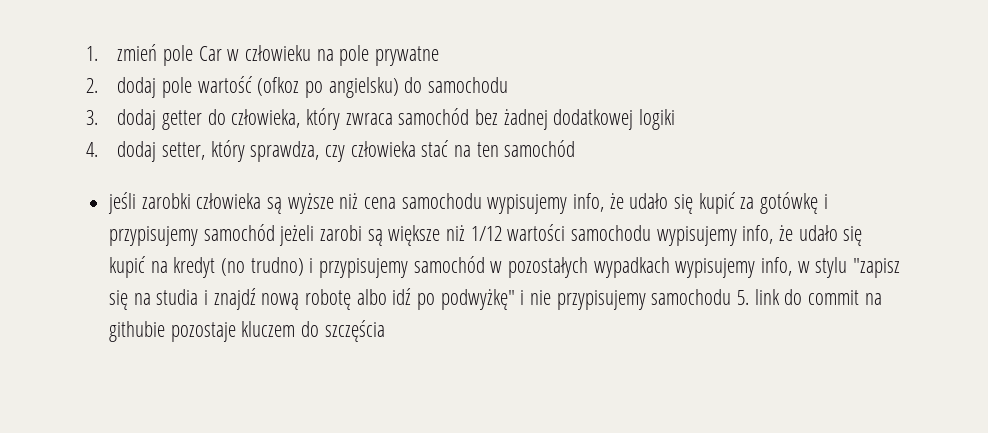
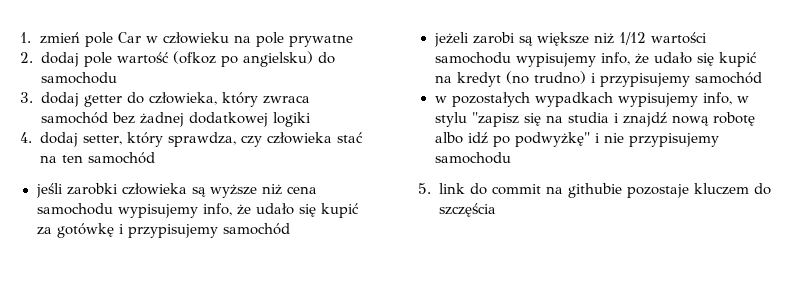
- jeśli zarobki człowieka są wyższe niż cena samochodu wypisujemy info, że udało się kupić za gotówkę i przypisujemy samochód jeżeli zarobi są większe niż 1/12 wartości samochodu wypisujemy info, że udało się kupić na kredyt (no trudno) i przypisujemy samochód w pozostałych wypadkach wypisujemy info, w stylu "zapisz się na studia i znajdź nową robotę albo idź po podwyżkę" i nie przypisujemy samochodu 5. link do commit na githubie pozostaje kluczem do szczęścia
+ jeśli zarobki człowieka są wyższe niż cena samochodu wypisujemy info, że udało się kupić za gotówkę i przypisujemy samochód
+ jeżeli zarobi są większe niż 1/12 wartości samochodu wypisujemy info, że udało się kupić na kredyt (no trudno) i przypisujemy samochód
+ w pozostałych wypadkach wypisujemy info, w stylu "zapisz się na studia i znajdź nową robotę albo idź po podwyżkę" i nie przypisujemy samochodu
+ 5. link do commit na githubie pozostaje kluczem do szczęścia

